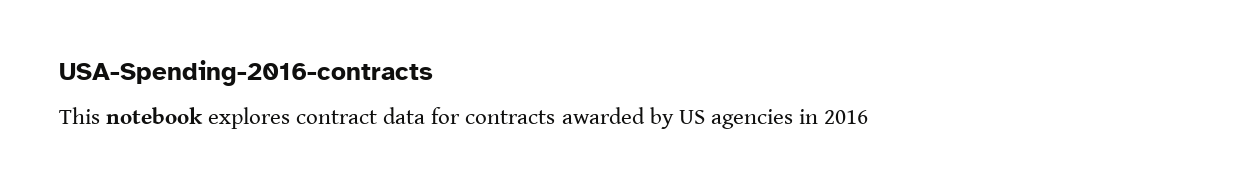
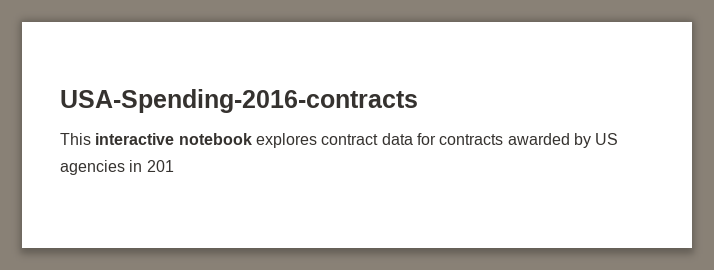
- This notebook explores contract data for contracts awarded by US agencies in 2016
+ This interactive notebook explores contract data for contracts awarded by US agencies in 201

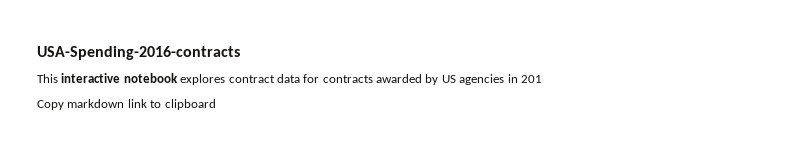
+ Copy markdown link to clipboard

